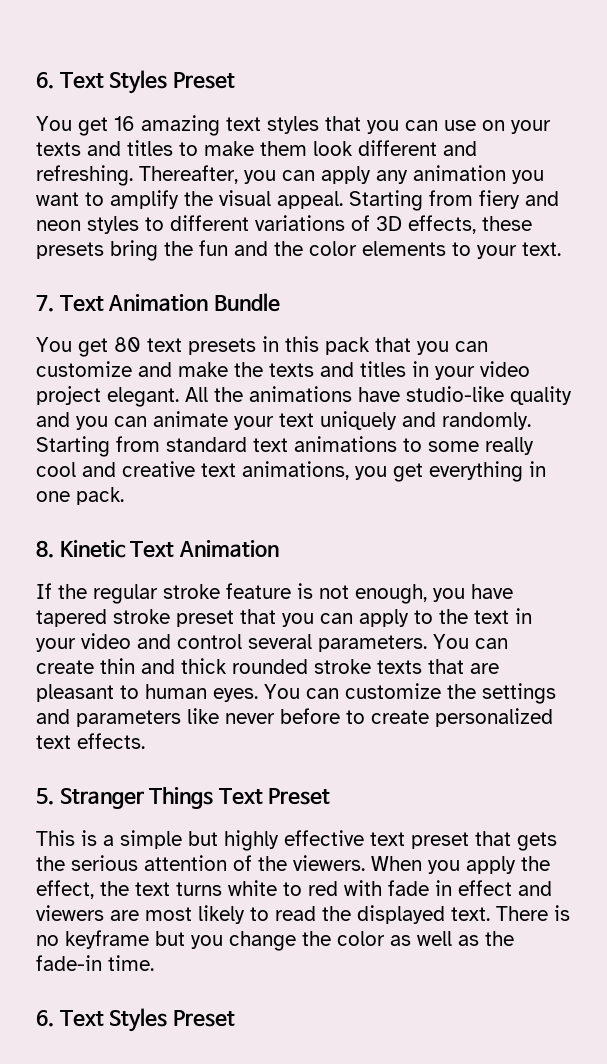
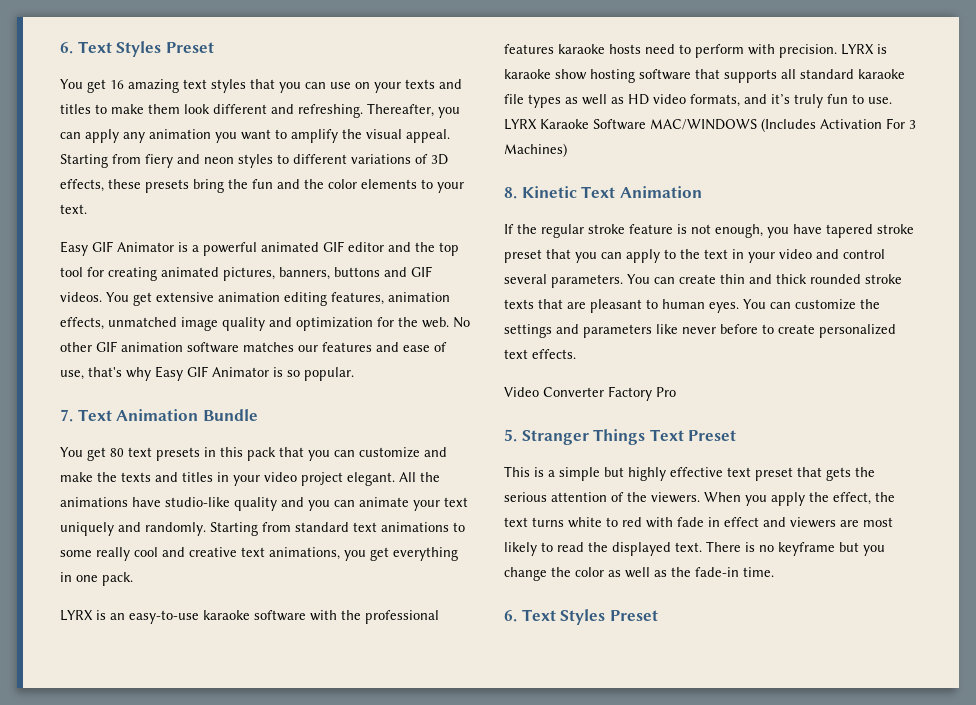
+ Easy GIF Animator is a powerful animated GIF editor and the top tool for creating animated pictures, banners, buttons and GIF videos. You get extensive animation editing features, animation effects, unmatched image quality and optimization for the web. No other GIF animation software matches our features and ease of use, that's why Easy GIF Animator is so popular.
+ LYRX is an easy-to-use karaoke software with the professional features karaoke hosts need to perform with precision. LYRX is karaoke show hosting software that supports all standard karaoke file types as well as HD video formats, and it’s truly fun to use. LYRX Karaoke Software MAC/WINDOWS (Includes Activation For 3 Machines)
+ Video Converter Factory Pro

